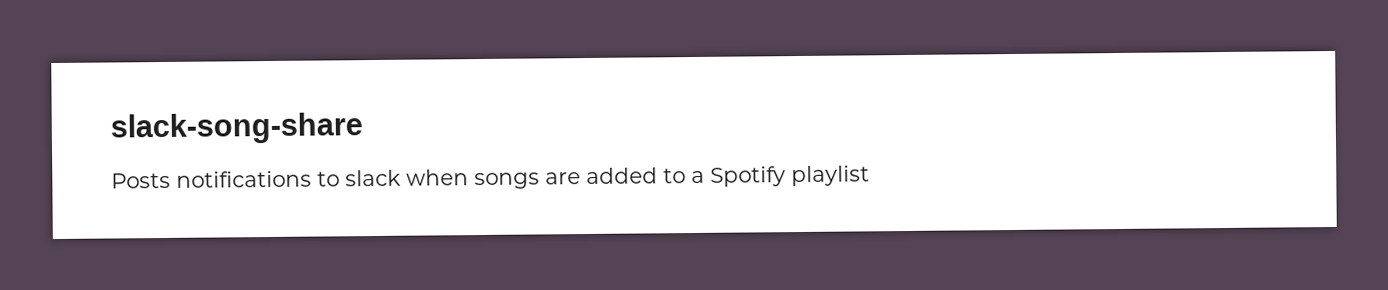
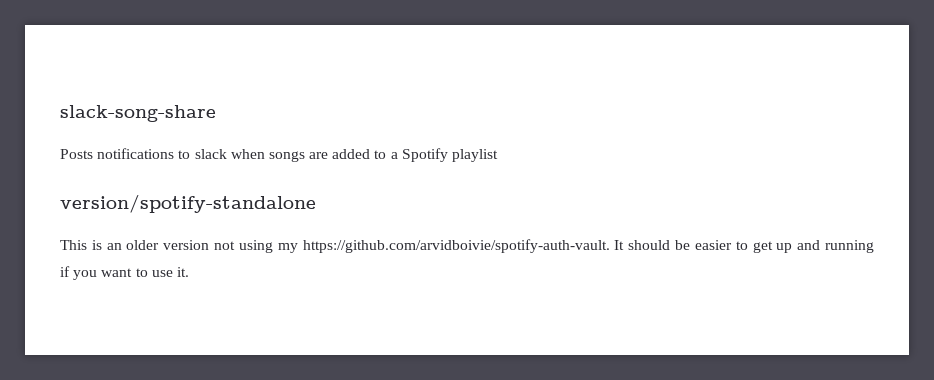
+ version/spotify-standalone
+ This is an older version not using my https://github.com/arvidboivie/spotify-auth-vault. It should be easier to get up and running if you want to use it.

